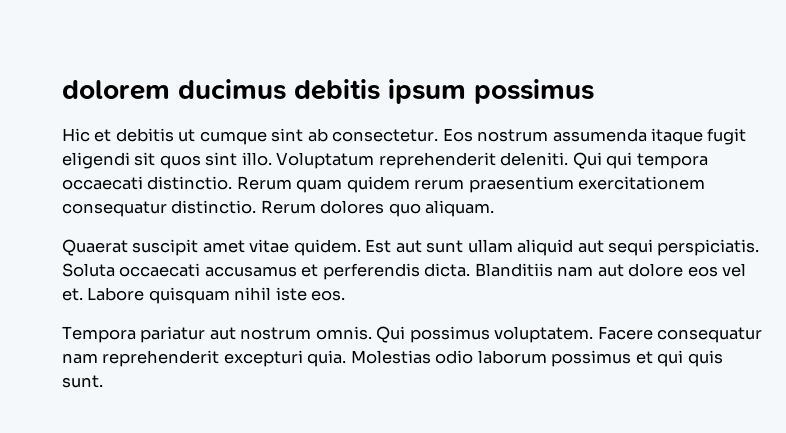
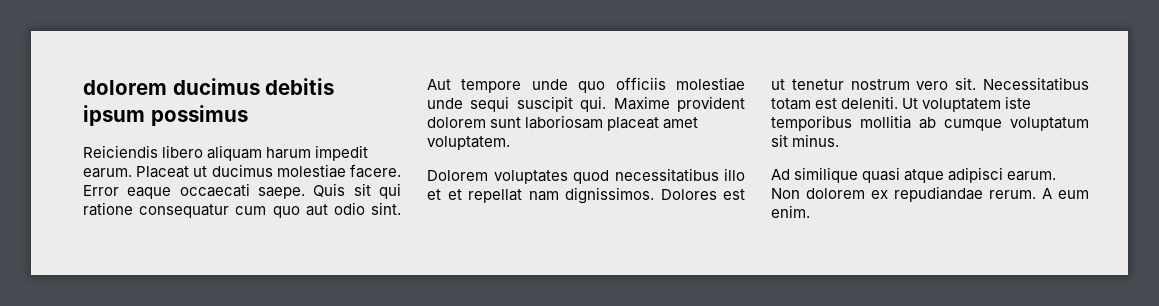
- Hic et debitis ut cumque sint ab consectetur. Eos nostrum assumenda itaque fugit eligendi sit quos sint illo. Voluptatum reprehenderit deleniti. Qui qui tempora occaecati distinctio. Rerum quam quidem rerum praesentium exercitationem consequatur distinctio. Rerum dolores quo aliquam.
- Quaerat suscipit amet vitae quidem. Est aut sunt ullam aliquid aut sequi perspiciatis. Soluta occaecati accusamus et perferendis dicta. Blanditiis nam aut dolore eos vel et. Labore quisquam nihil iste eos.
- Tempora pariatur aut nostrum omnis. Qui possimus voluptatem. Facere consequatur nam reprehenderit excepturi quia. Molestias odio laborum possimus et qui quis sunt.
+ Reiciendis libero aliquam harum impedit earum. Placeat ut ducimus molestiae facere. Error eaque occaecati saepe. Quis sit qui ratione consequatur cum quo aut odio sint. Aut tempore unde quo officiis molestiae unde sequi suscipit qui. Maxime provident dolorem sunt laboriosam placeat amet voluptatem.
+ Dolorem voluptates quod necessitatibus illo et et repellat nam dignissimos. Dolores est ut tenetur nostrum vero sit. Necessitatibus totam est deleniti. Ut voluptatem iste temporibus mollitia ab cumque voluptatum sit minus.
+ Ad similique quasi atque adipisci earum. Non dolorem ex repudiandae rerum. A eum enim.

